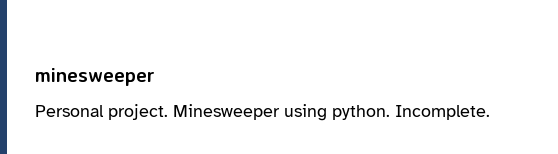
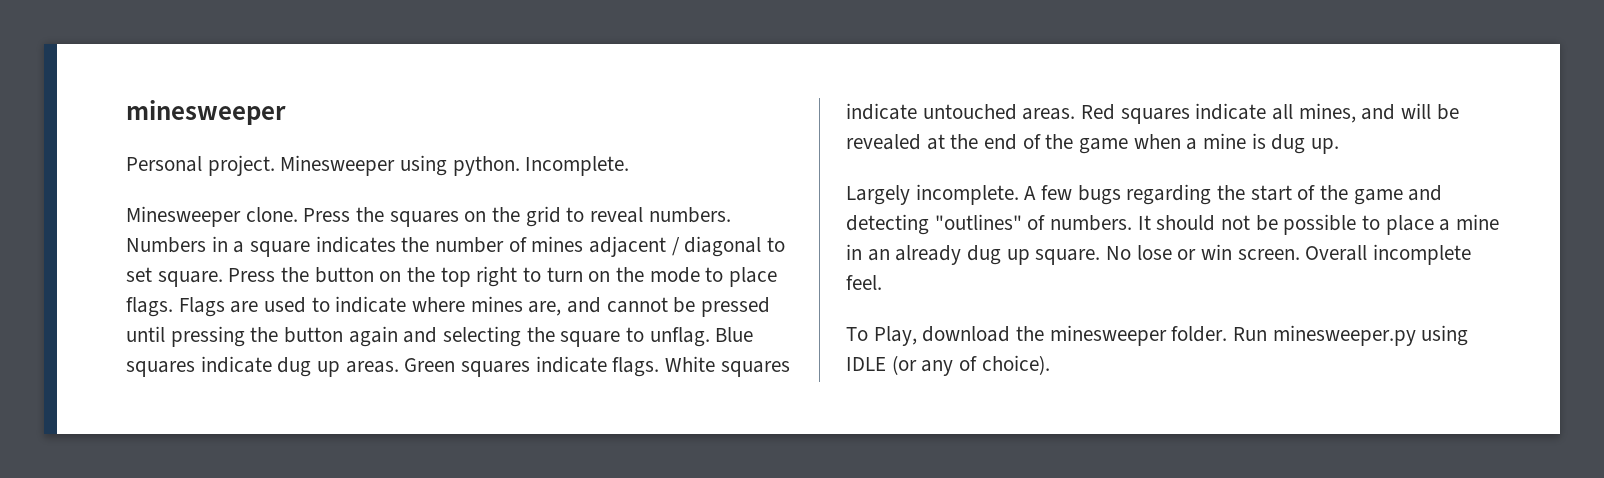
+ Minesweeper clone. Press the squares on the grid to reveal numbers. Numbers in a square indicates the number of mines adjacent / diagonal to set square. Press the button on the top right to turn on the mode to place flags. Flags are used to indicate where mines are, and cannot be pressed until pressing the button again and selecting the square to unflag. Blue squares indicate dug up areas. Green squares indicate flags. White squares indicate untouched areas. Red squares indicate all mines, and will be revealed at the end of the game when a mine is dug up.
+ Largely incomplete. A few bugs regarding the start of the game and detecting "outlines" of numbers. It should not be possible to place a mine in an already dug up square. No lose or win screen. Overall incomplete feel.
+ To Play, download the minesweeper folder. Run minesweeper.py using IDLE (or any of choice).

